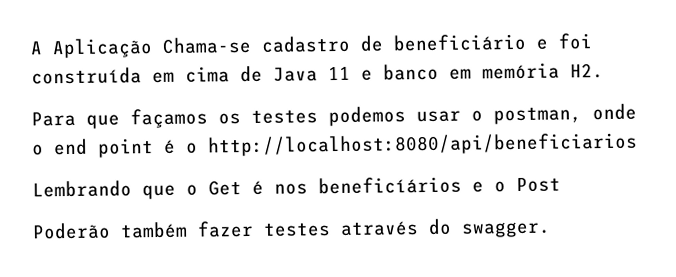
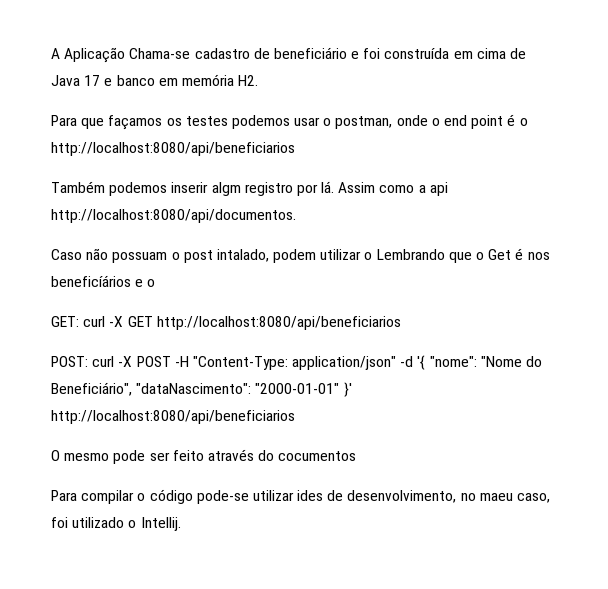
- A Aplicação Chama-se cadastro de beneficiário e foi construída em cima de Java 11 e banco em memória H2.
+ A Aplicação Chama-se cadastro de beneficiário e foi construída em cima de Java 17 e banco em memória H2.
- Lembrando que o Get é nos beneficíários e o Post
- Poderão também fazer testes através do swagger.
+ Também podemos inserir algm registro por lá. Assim como a api http://localhost:8080/api/documentos.
+ Caso não possuam o post intalado, podem utilizar o Lembrando que o Get é nos beneficíários e o
+ GET: curl -X GET http://localhost:8080/api/beneficiarios
+ POST: curl -X POST -H "Content-Type: application/json" -d '{ "nome": "Nome do Beneficiário", "dataNascimento": "2000-01-01" }' http://localhost:8080/api/beneficiarios
+ O mesmo pode ser feito através do cocumentos
+ Para compilar o código pode-se utilizar ides de desenvolvimento, no maeu caso, foi utilizado o Intellij.

